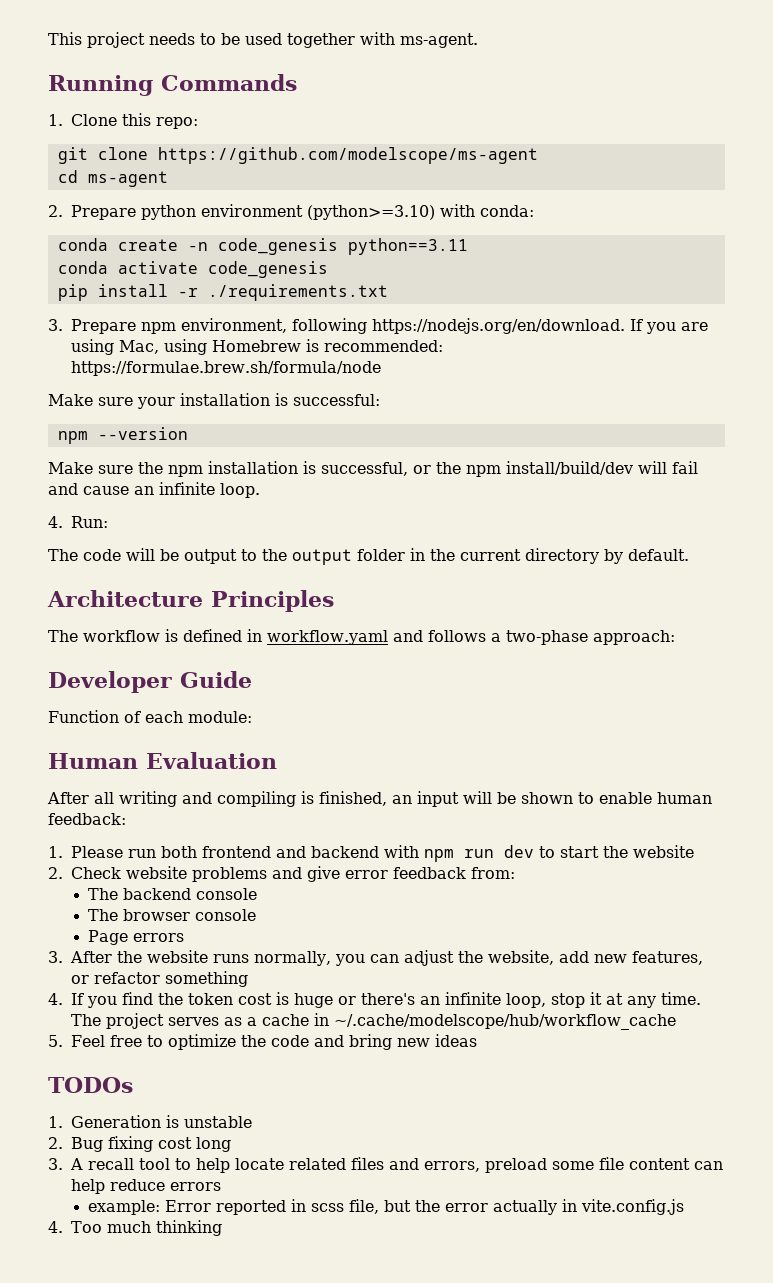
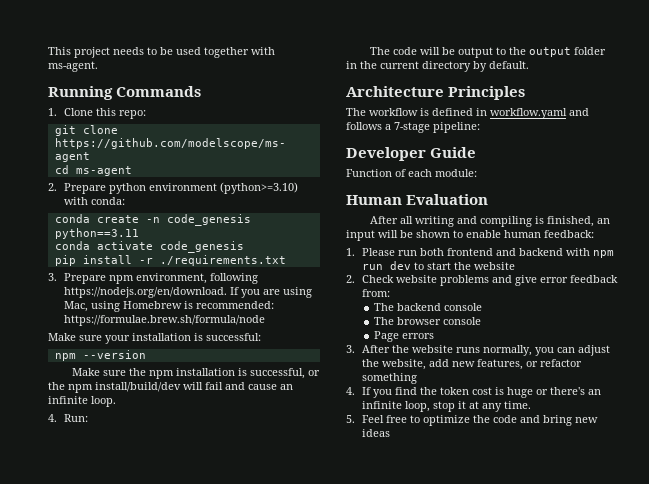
- The workflow is defined in workflow.yaml and follows a two-phase approach:
+ The workflow is defined in workflow.yaml and follows a 7-stage pipeline:
- The project serves as a cache in ~/.cache/modelscope/hub/workflow_cache
- TODOs
- 1. Generation is unstable
- 2. Bug fixing cost long
- 3. A recall tool to help locate related files and errors, preload some file content can help reduce errors
- example: Error reported in scss file, but the error actually in vite.config.js
- 4. Too much thinking

